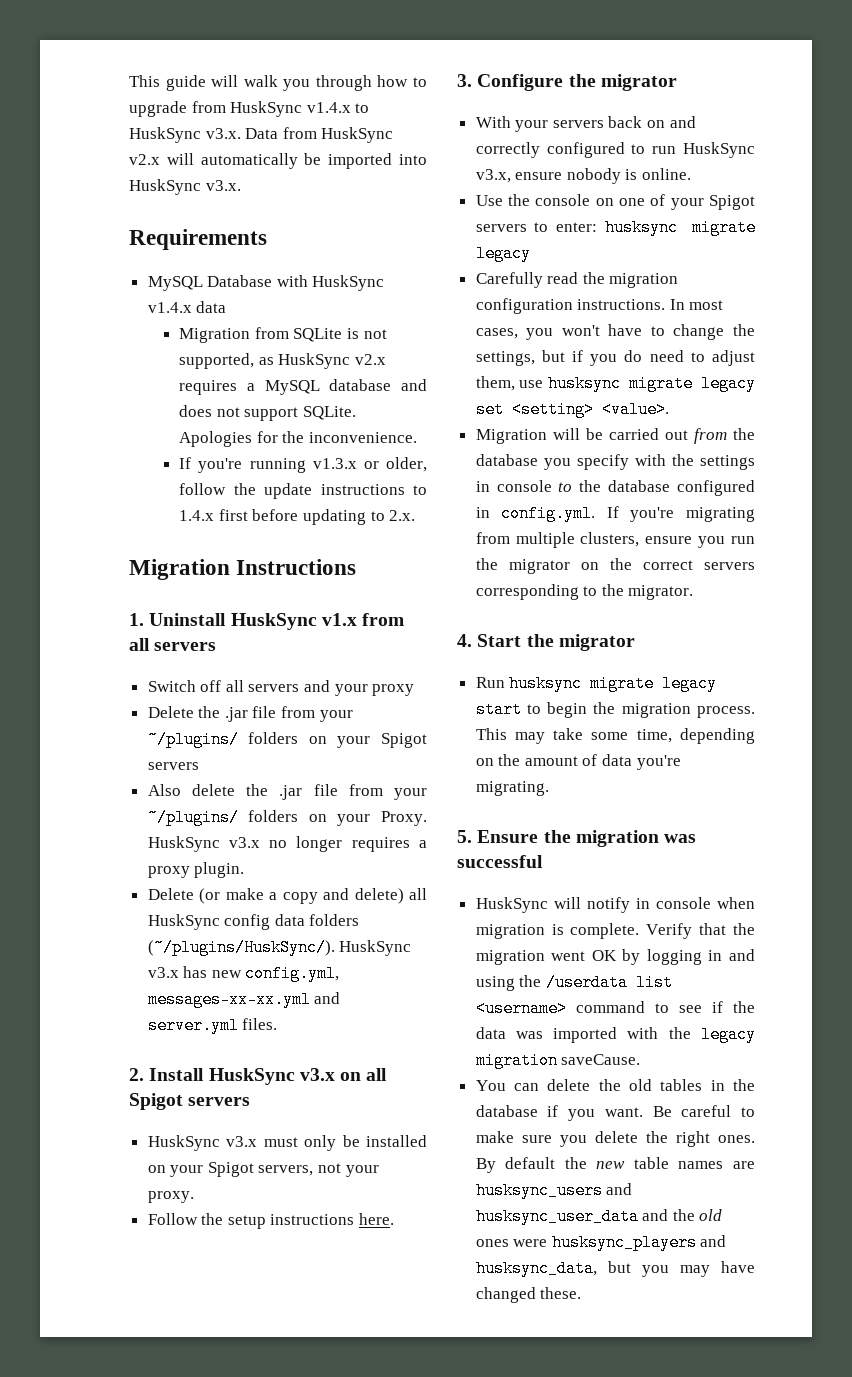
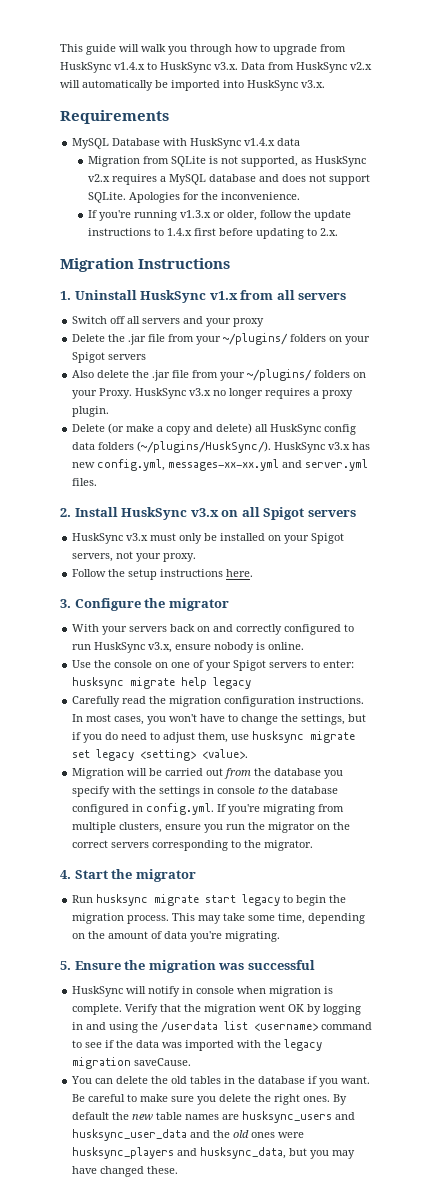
- Use the console on one of your Spigot servers to enter: husksync migrate legacy
+ Use the console on one of your Spigot servers to enter: husksync migrate help legacy
- In most cases, you won't have to change the settings, but if you do need to adjust them, use husksync migrate legacy set <setting> <value>.
+ In most cases, you won't have to change the settings, but if you do need to adjust them, use husksync migrate set legacy <setting> <value>.
- Run husksync migrate legacy start to begin the migration process.
+ Run husksync migrate start legacy to begin the migration process.

